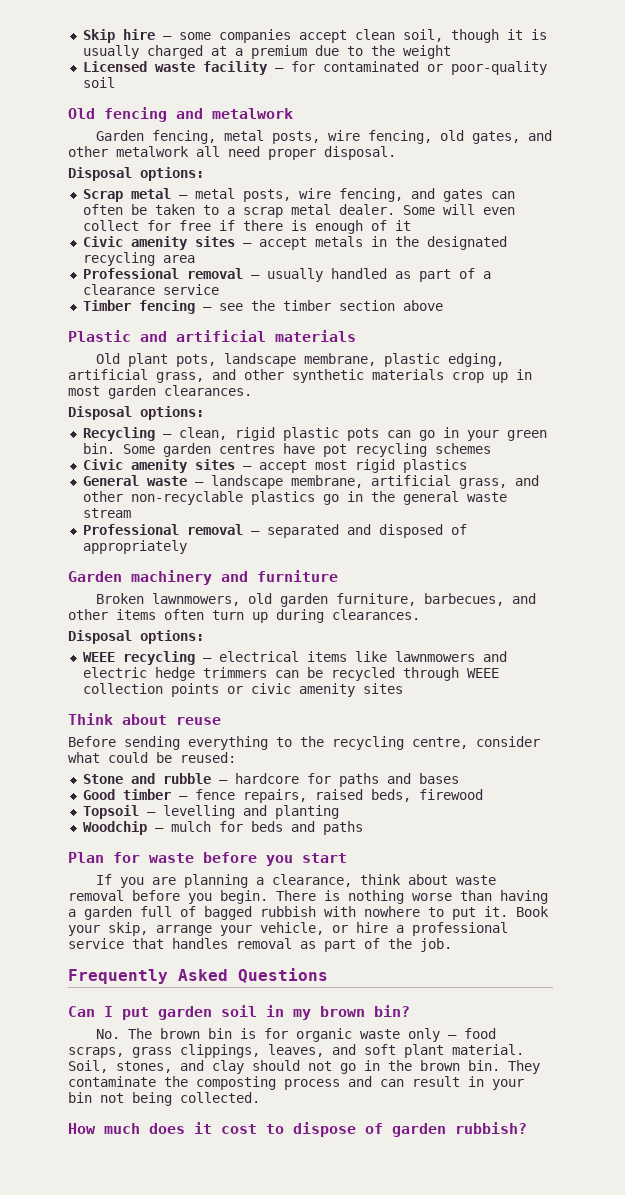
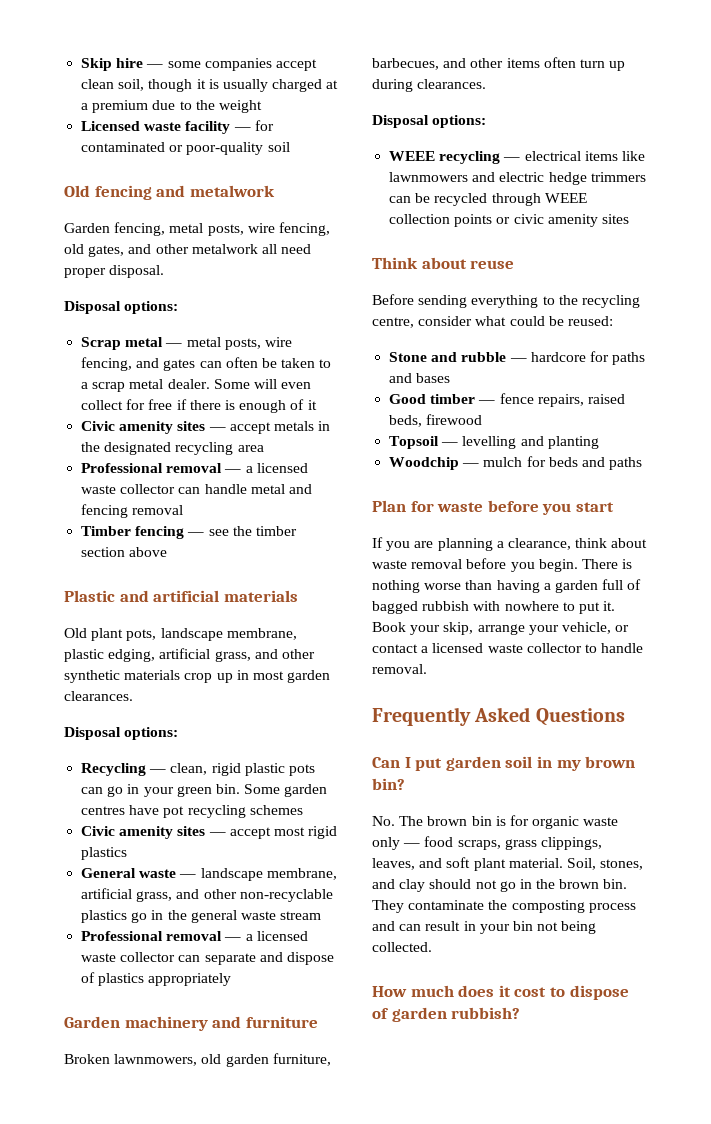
- Professional removal — usually handled as part of a clearance service
+ Professional removal — a licensed waste collector can handle metal and fencing removal
- Professional removal — separated and disposed of appropriately
+ Professional removal — a licensed waste collector can separate and dispose of plastics appropriately
- Book your skip, arrange your vehicle, or hire a professional service that handles removal as part of the job.
+ Book your skip, arrange your vehicle, or contact a licensed waste collector to handle removal.

